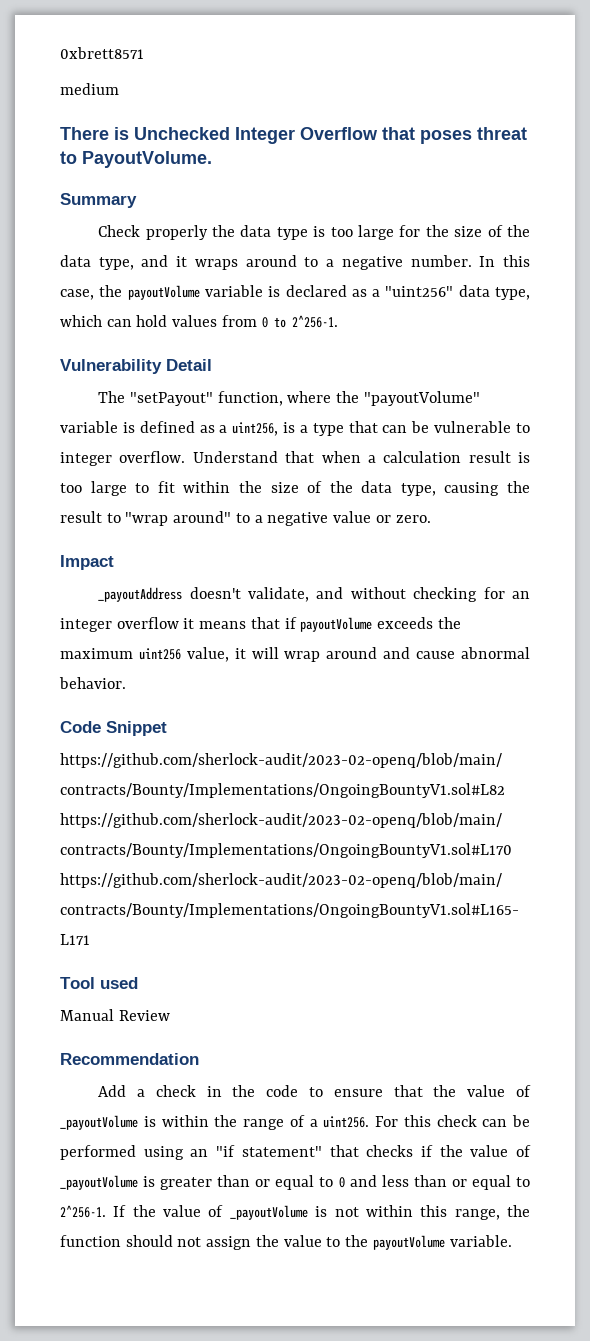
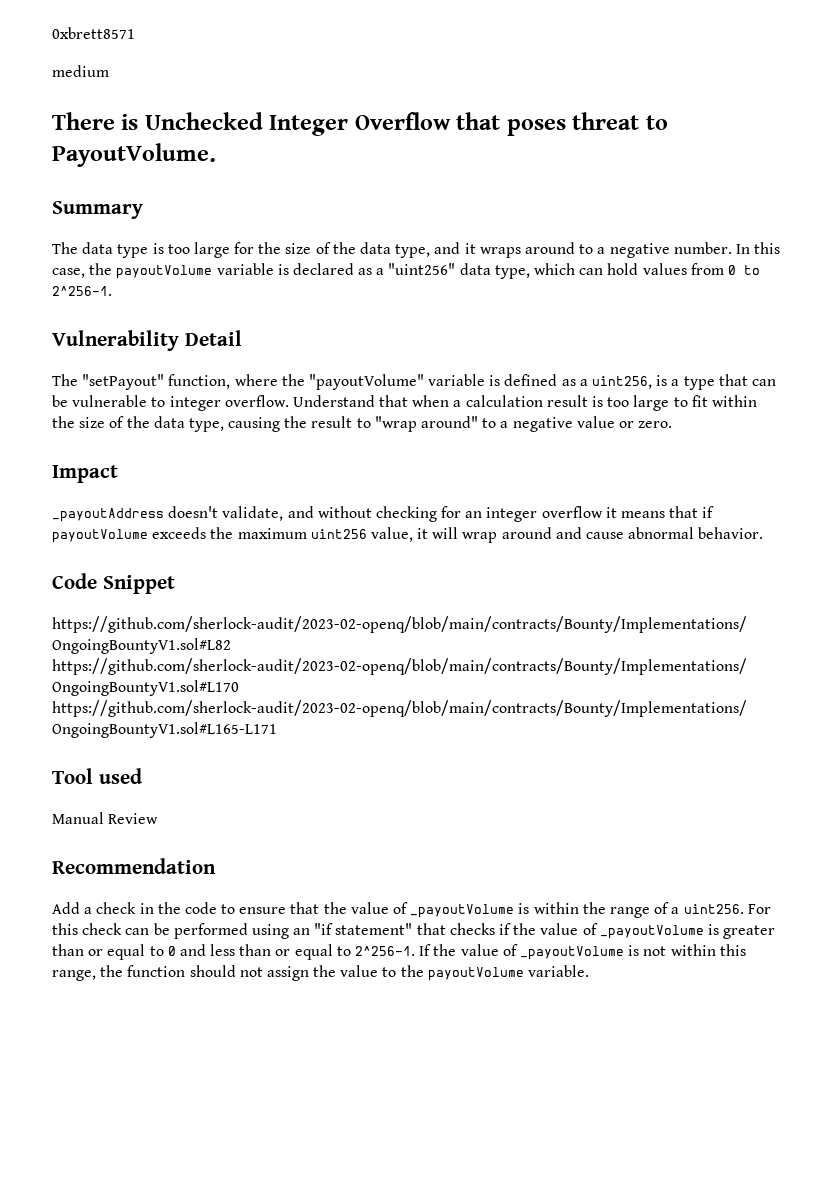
- Check properly the data type is too large for the size of the data type, and it wraps around to a negative number.
+ The data type is too large for the size of the data type, and it wraps around to a negative number.

